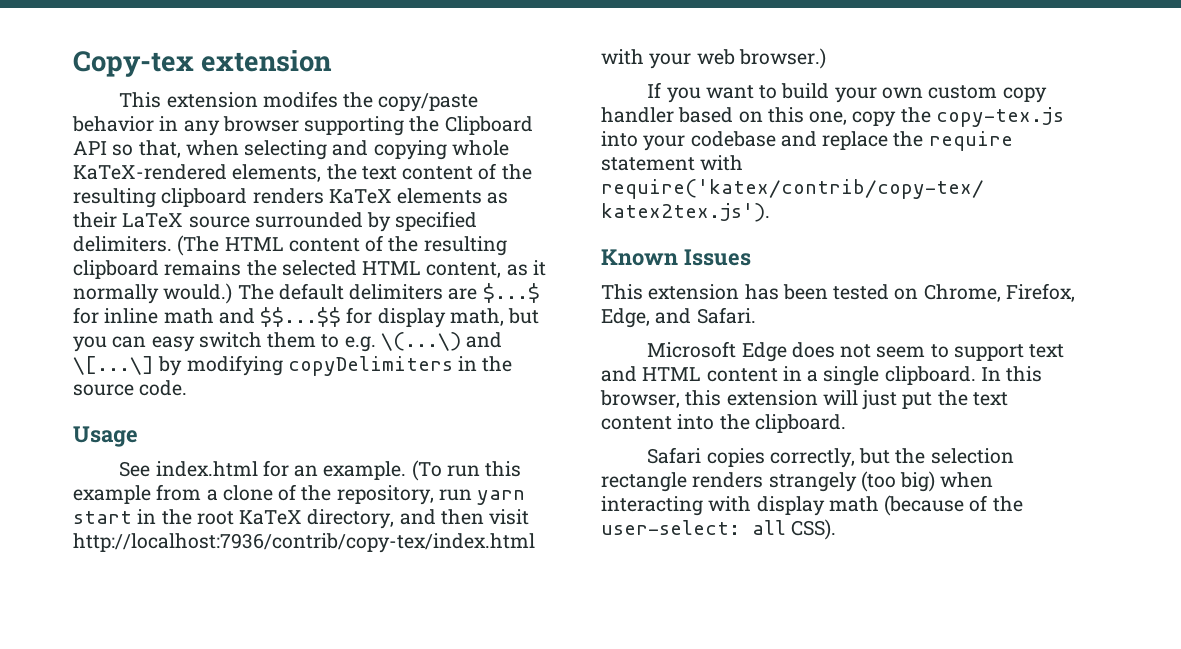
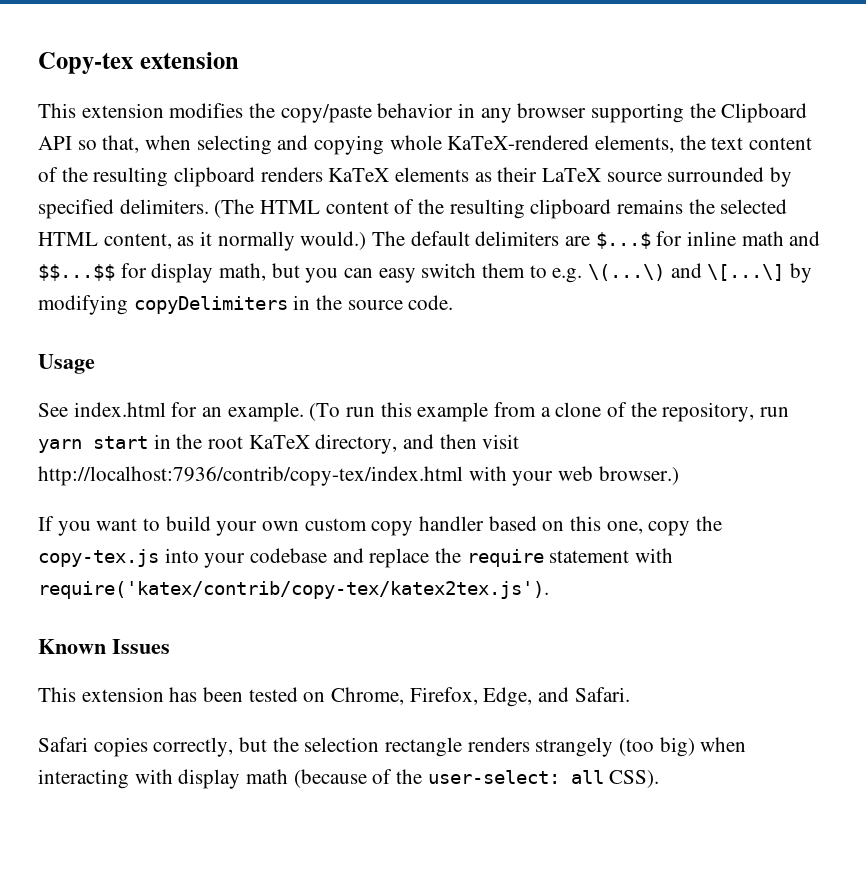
- This extension modifes the copy/paste behavior in any browser supporting the Clipboard API so that, when selecting and copying whole KaTeX-rendered elements, the text content of the resulting clipboard renders KaTeX elements as their LaTeX source surrounded by specified delimiters.
+ This extension modifies the copy/paste behavior in any browser supporting the Clipboard API so that, when selecting and copying whole KaTeX-rendered elements, the text content of the resulting clipboard renders KaTeX elements as their LaTeX source surrounded by specified delimiters.
- Microsoft Edge does not seem to support text and HTML content in a single clipboard. In this browser, this extension will just put the text content into the clipboard.

